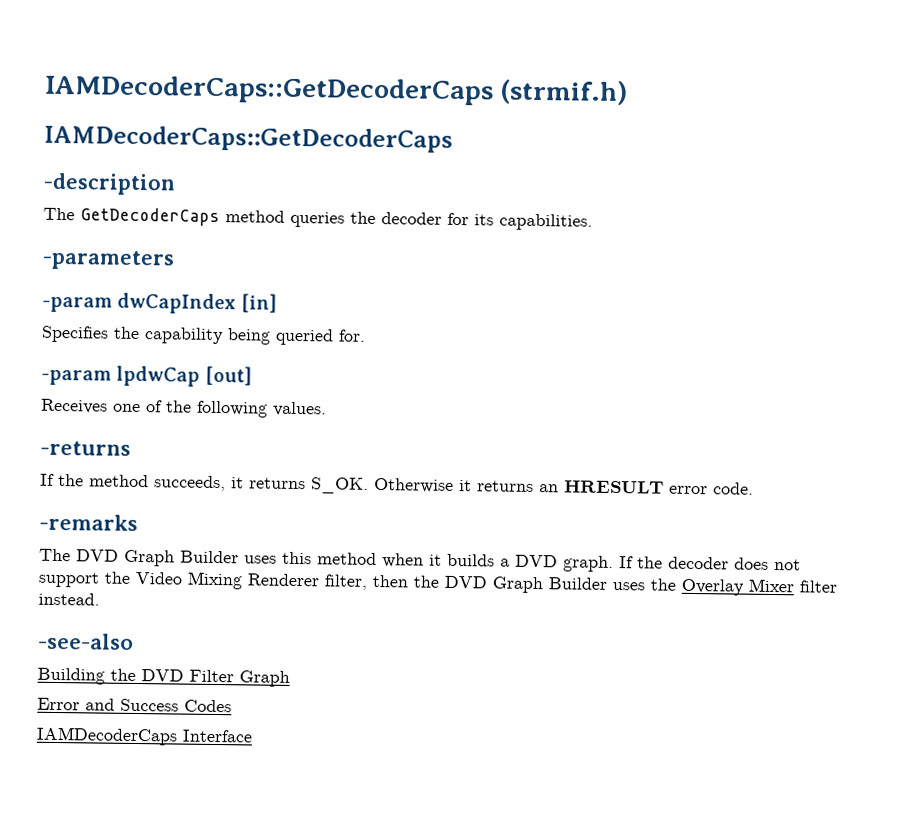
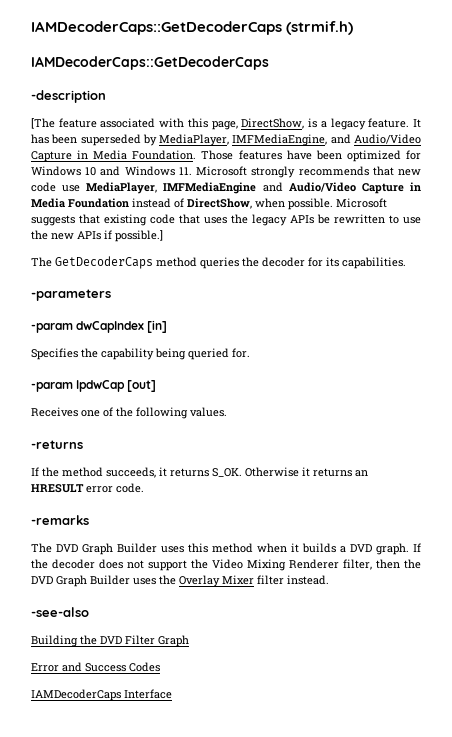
+ [The feature associated with this page, DirectShow, is a legacy feature. It has been superseded by MediaPlayer, IMFMediaEngine, and Audio/Video Capture in Media Foundation. Those features have been optimized for Windows 10 and Windows 11. Microsoft strongly recommends that new code use MediaPlayer, IMFMediaEngine and Audio/Video Capture in Media Foundation instead of DirectShow, when possible. Microsoft suggests that existing code that uses the legacy APIs be rewritten to use the new APIs if possible.]

